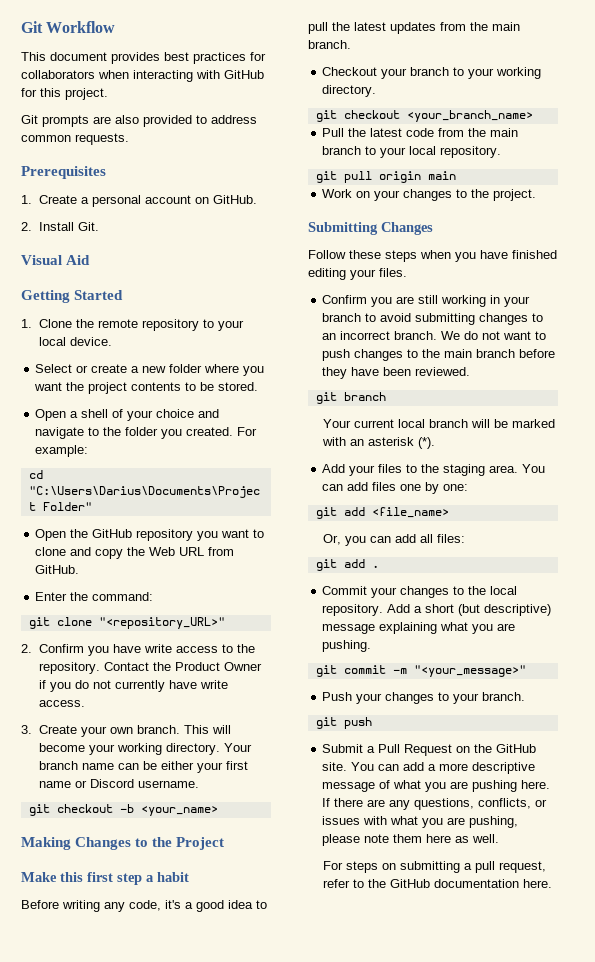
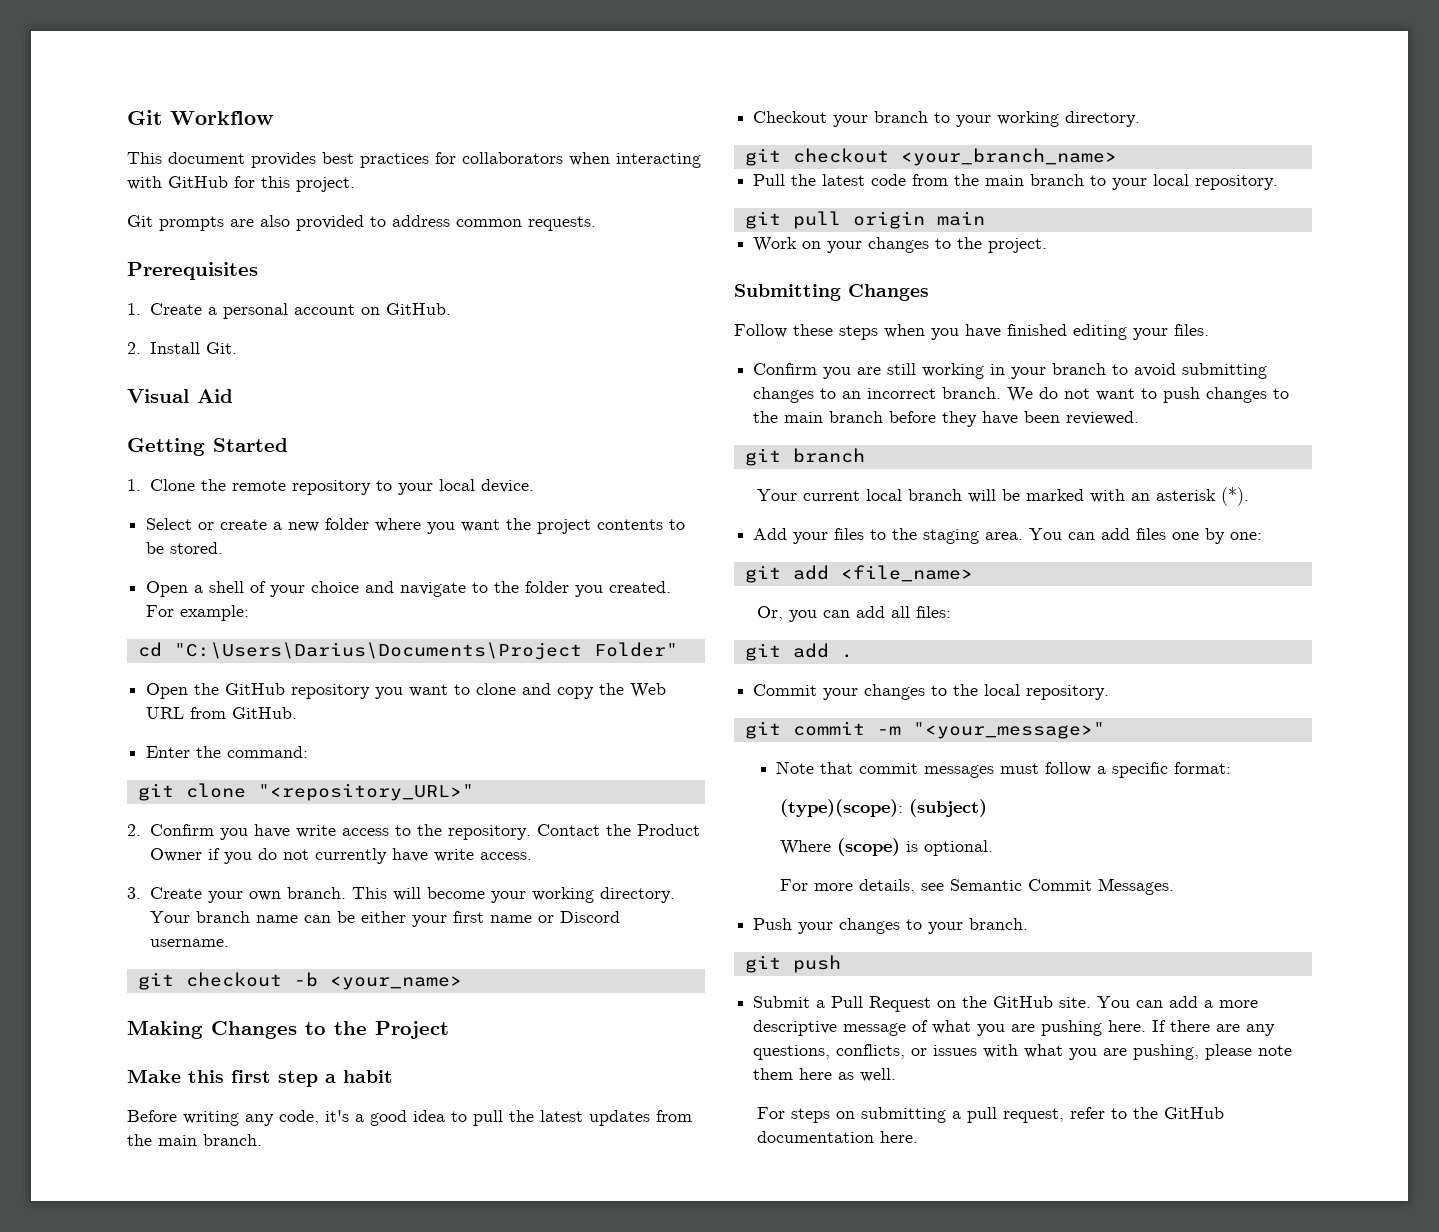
- Commit your changes to the local repository. Add a short (but descriptive) message explaining what you are pushing.
+ Commit your changes to the local repository.
  git commit -m "<your_message>"
+ Note that commit messages must follow a specific format:
+ (type)(scope): (subject)
+ Where (scope) is optional.
+ For more details, see Semantic Commit Messages.

